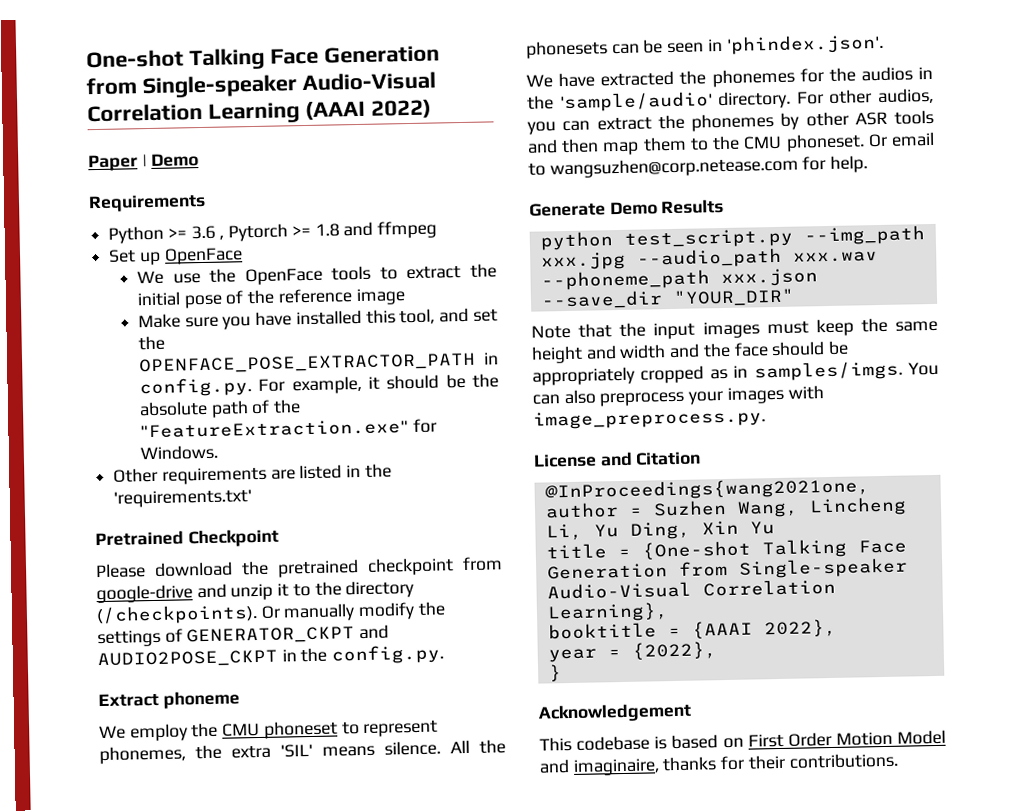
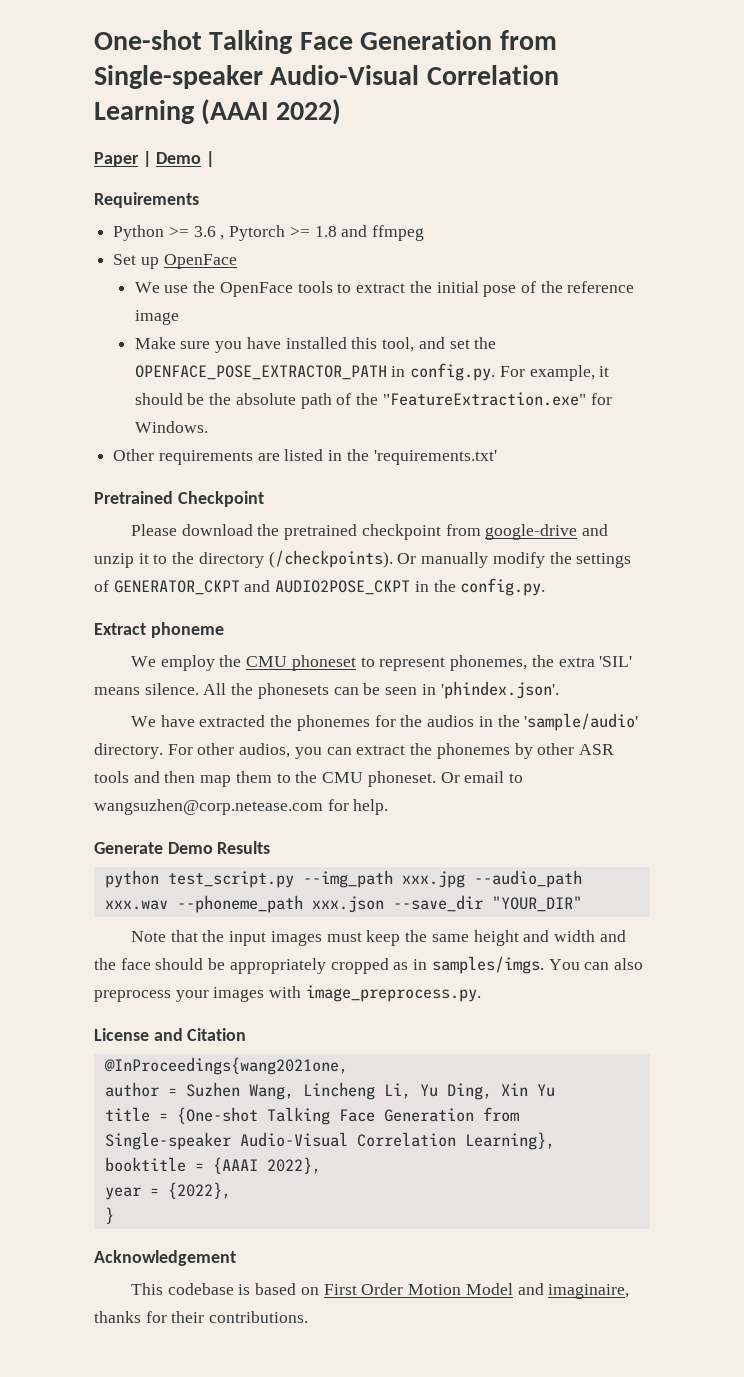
- Paper | Demo
+ Paper | Demo |

